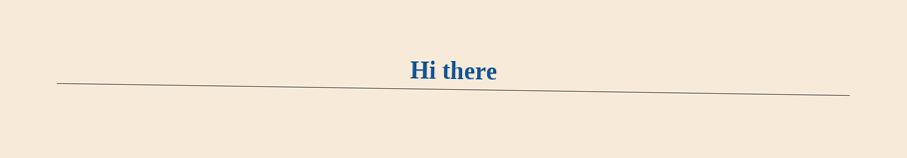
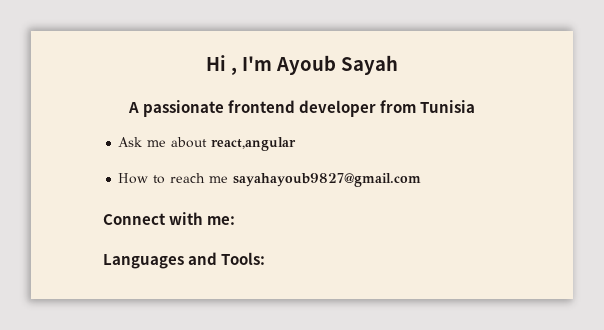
- Hi there
+ Hi , I'm Ayoub Sayah
+ A passionate frontend developer from Tunisia
+ Ask me about react,angular
+ How to reach me sayahayoub9827@gmail.com
+ Connect with me:
+ Languages and Tools:

